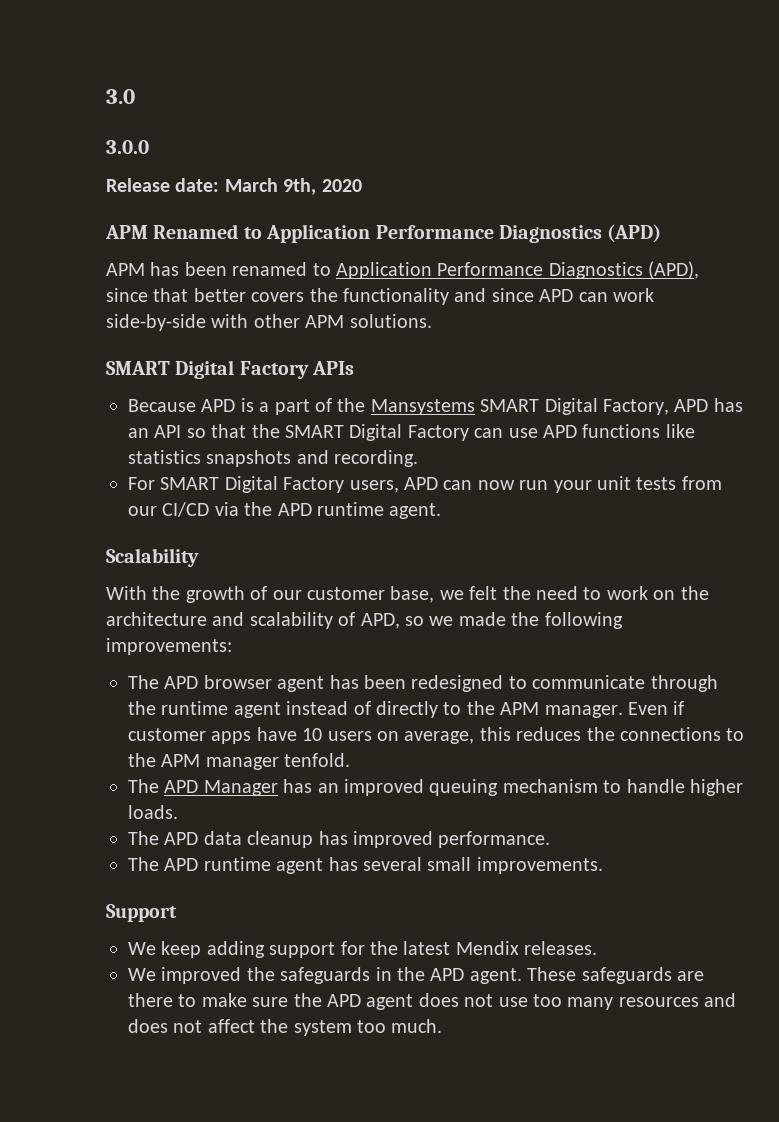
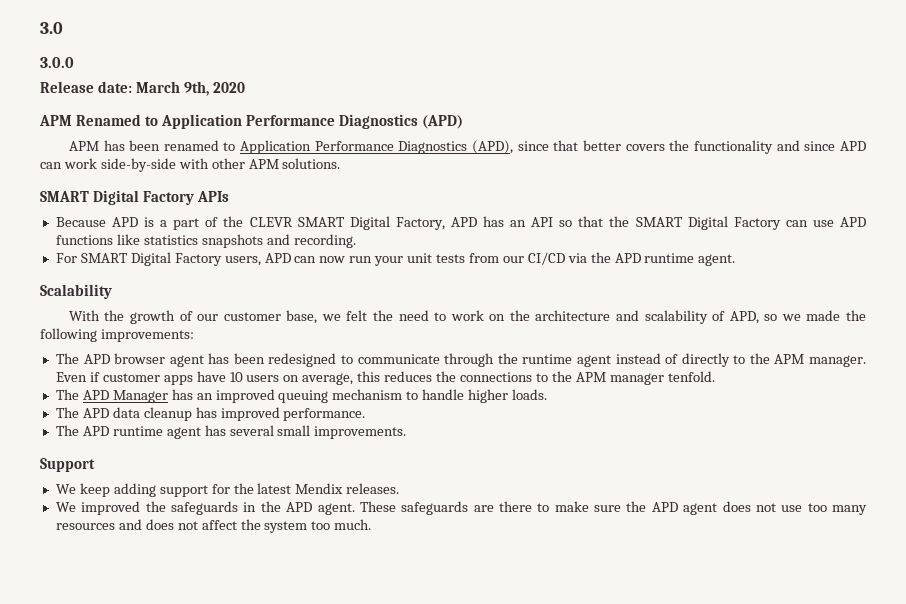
- Because APD is a part of the Mansystems SMART Digital Factory, APD has an API so that the SMART Digital Factory can use APD functions like statistics snapshots and recording.
+ Because APD is a part of the CLEVR SMART Digital Factory, APD has an API so that the SMART Digital Factory can use APD functions like statistics snapshots and recording.

